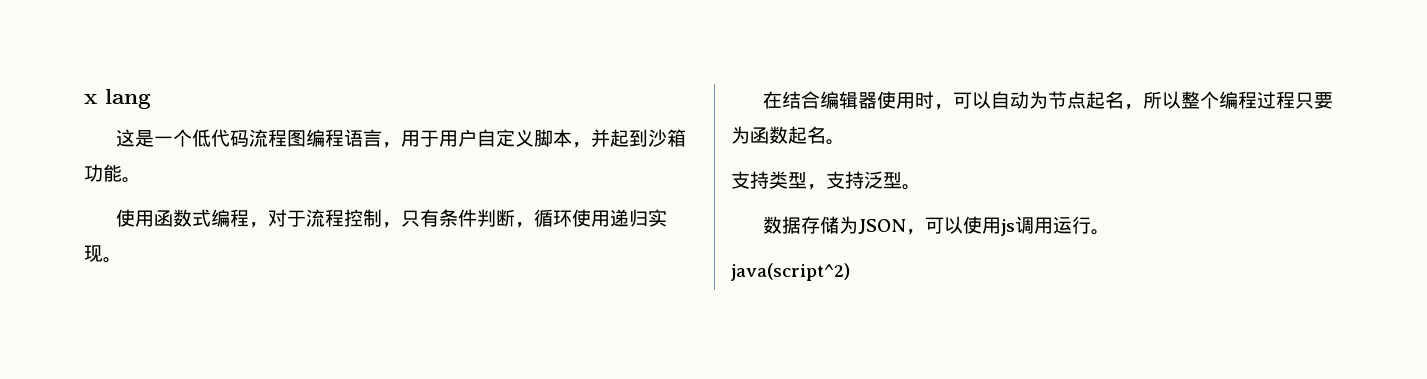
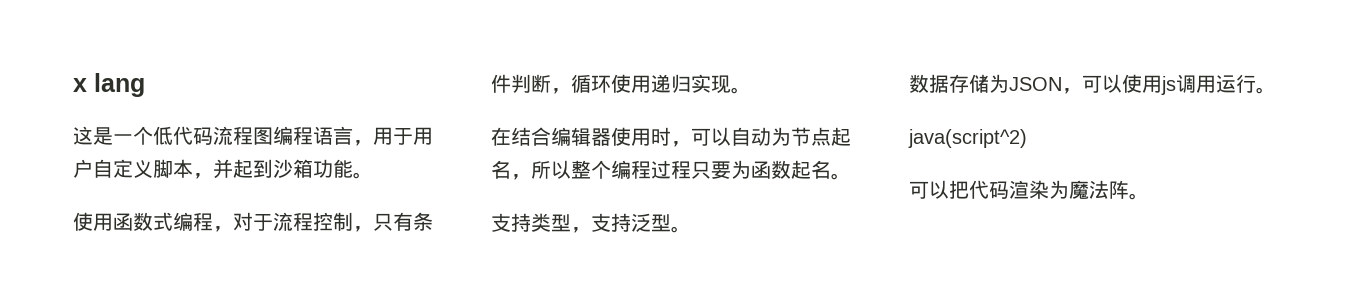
+ 可以把代码渲染为魔法阵。

